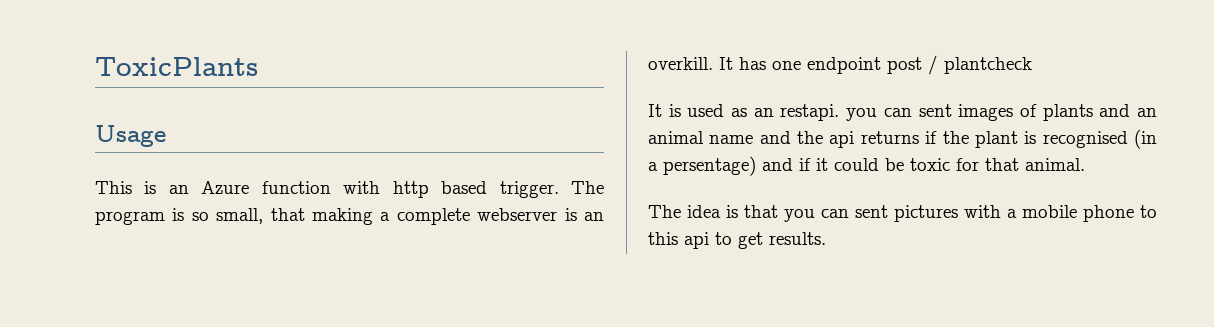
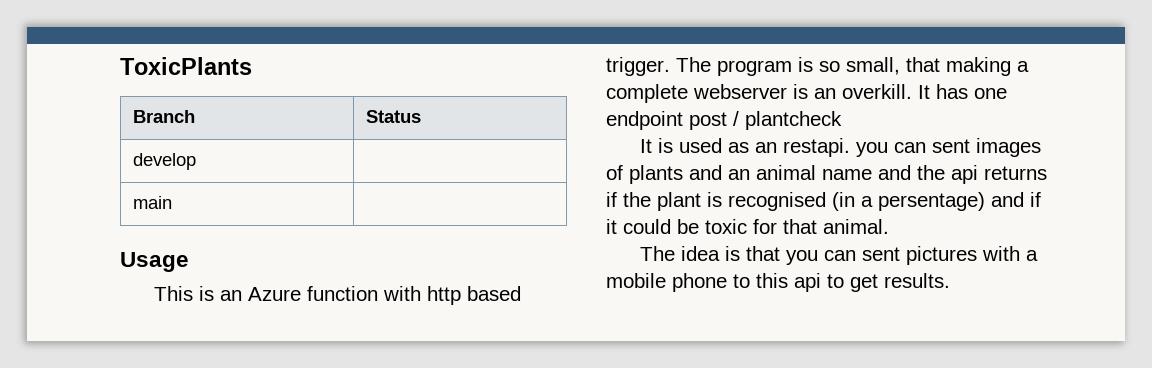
+ Branch | Status
+ develop |
+ main |

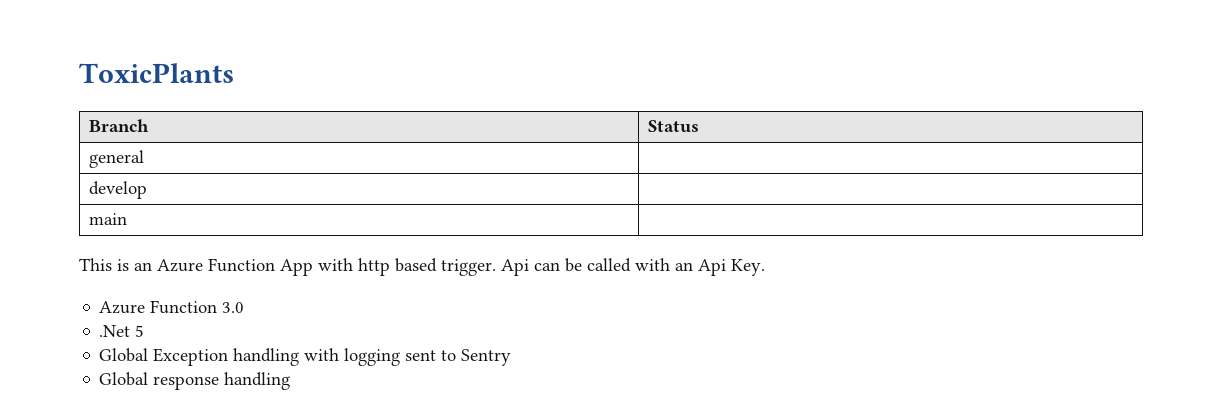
+ general |
- Usage
- This is an Azure function with http based trigger.
+ This is an Azure Function App with http based trigger.
- The program is so small, that making a complete webserver is an overkill. It has one endpoint post / plantcheck
- It is used as an restapi. you can sent images of plants and an animal name and the api returns if the plant is recognised (in a persentage) and if it could be toxic for that animal.
- The idea is that you can sent pictures with a mobile phone to this api to get results.
+ Api can be called with an Api Key.
+ Azure Function 3.0
+ .Net 5
+ Global Exception handling with logging sent to Sentry
+ Global response handling

